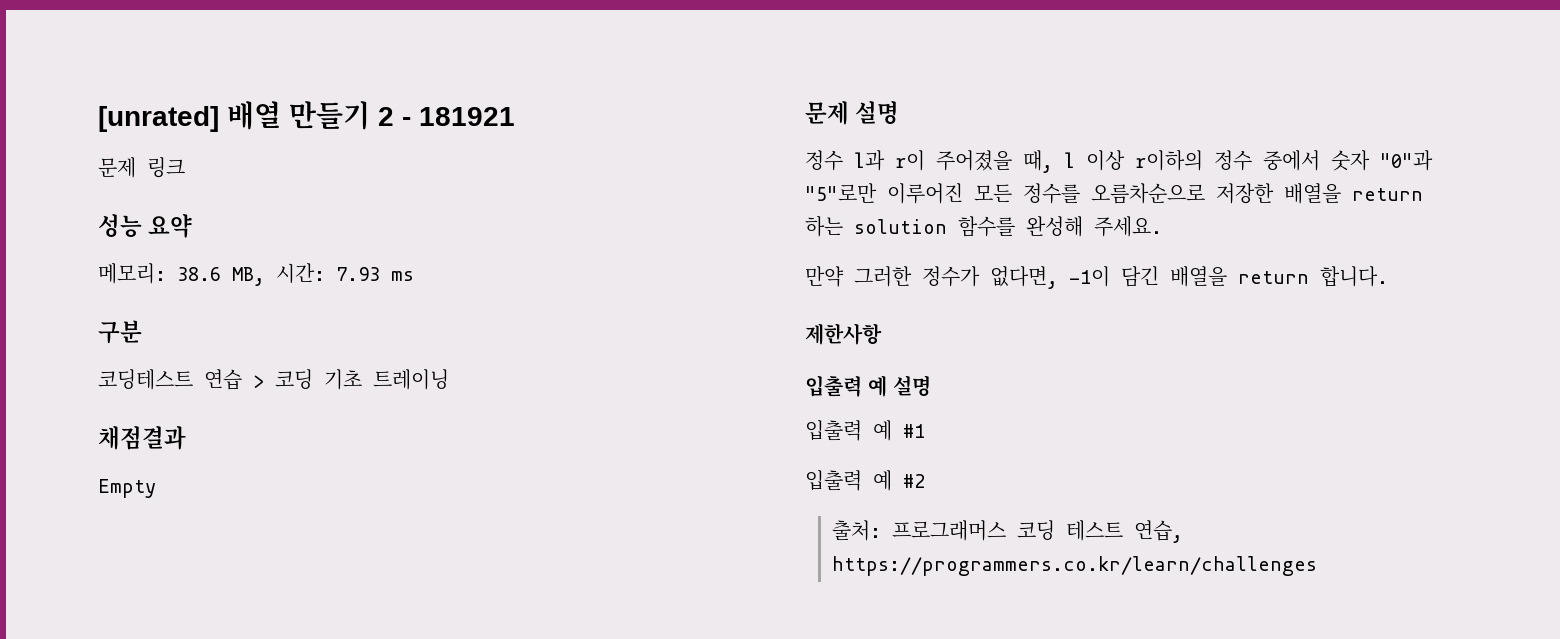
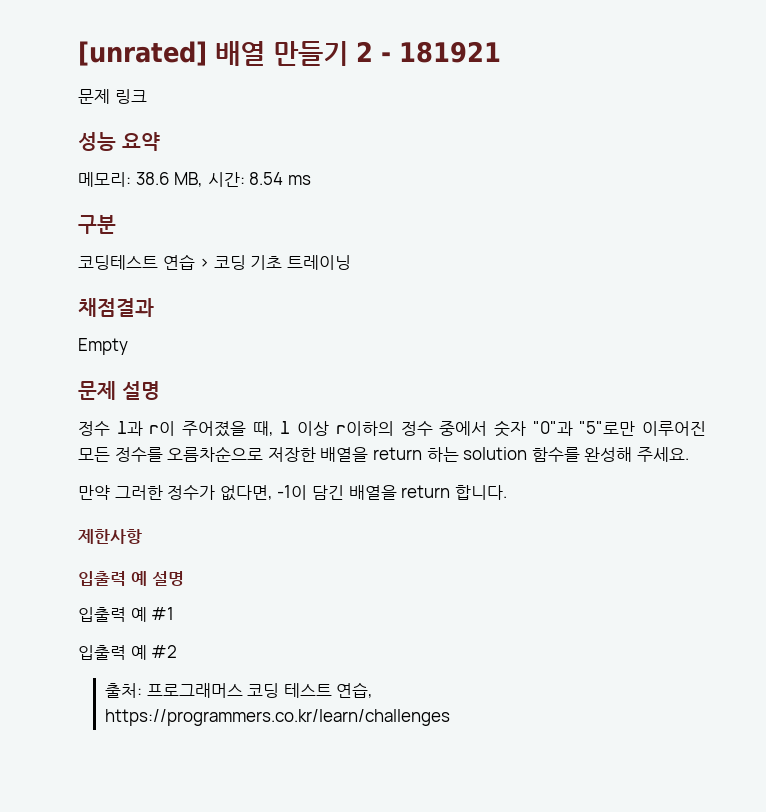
- 메모리: 38.6 MB, 시간: 7.93 ms
+ 메모리: 38.6 MB, 시간: 8.54 ms

